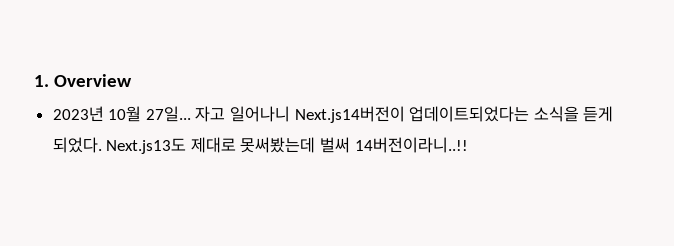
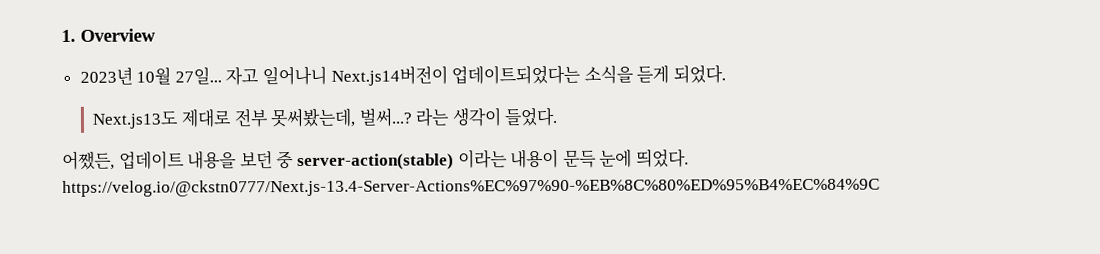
- 자고 일어나니 Next.js14버전이 업데이트되었다는 소식을 듣게 되었다. Next.js13도 제대로 못써봤는데 벌써 14버전이라니..!!
+ 자고 일어나니 Next.js14버전이 업데이트되었다는 소식을 듣게 되었다.
+ Next.js13도 제대로 전부 못써봤는데, 벌써...? 라는 생각이 들었다.
+ 어쨌든, 업데이트 내용을 보던 중 server-action(stable) 이라는 내용이 문득 눈에 띄었다. https://velog.io/@ckstn0777/Next.js-13.4-Server-Actions%EC%97%90-%EB%8C%80%ED%95%B4%EC%84%9C

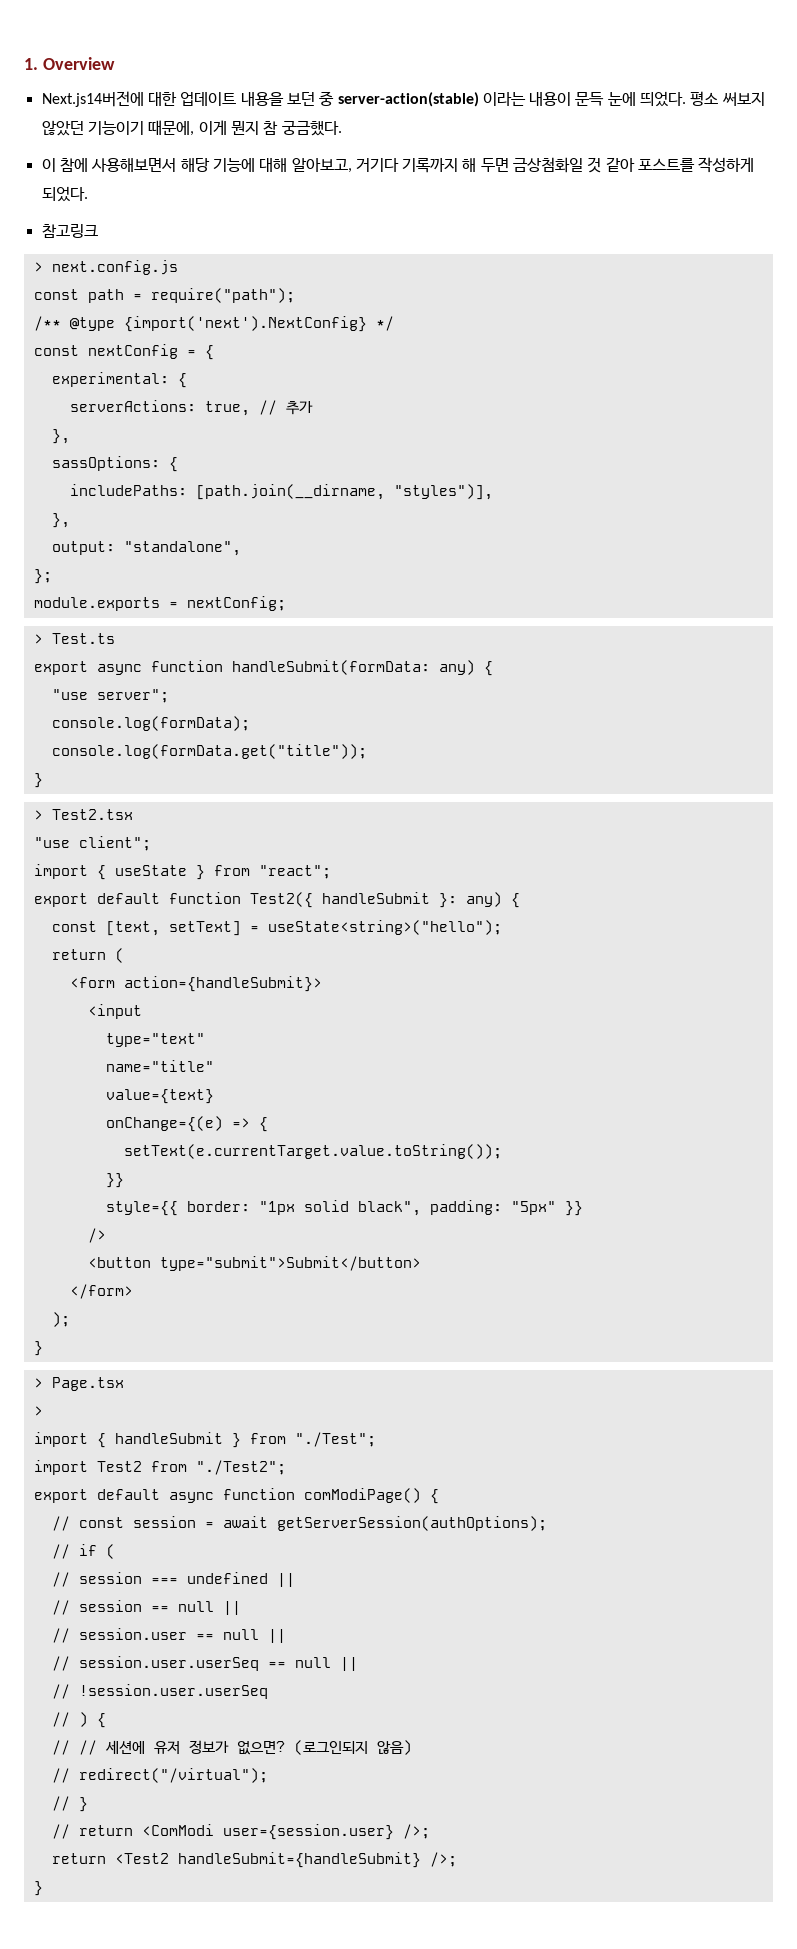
- 2023년 10월 27일... 자고 일어나니 Next.js14버전이 업데이트되었다는 소식을 듣게 되었다.
- Next.js13도 제대로 전부 못써봤는데, 벌써...? 라는 생각이 들었다.
- 어쨌든, 업데이트 내용을 보던 중 server-action(stable) 이라는 내용이 문득 눈에 띄었다. https://velog.io/@ckstn0777/Next.js-13.4-Server-Actions%EC%97%90-%EB%8C%80%ED%95%B4%EC%84%9C
+ Next.js14버전에 대한 업데이트 내용을 보던 중 server-action(stable) 이라는 내용이 문득 눈에 띄었다. 평소 써보지 않았던 기능이기 때문에, 이게 뭔지 참 궁금했다.
+ 이 참에 사용해보면서 해당 기능에 대해 알아보고, 거기다 기록까지 해 두면 금상첨화일 것 같아 포스트를 작성하게 되었다.
+ 참고링크
+ > next.config.js
+ const path = require("path");
+ /** @type {import('next').NextConfig} */
+ const nextConfig = {
+ experimental: {
+ serverActions: true, // 추가
+ },
+ sassOptions: {
+ includePaths: [path.join(__dirname, "styles")],
+ },
+ output: "standalone",
+ };
+ module.exports = nextConfig;
+ > Test.ts
+ export async function handleSubmit(formData: any) {
+ "use server";
+ console.log(formData);
+ console.log(formData.get("title"));
+ }
+ > Test2.tsx
+ "use client";
+ import { useState } from "react";
+ export default function Test2({ handleSubmit }: any) {
+ const [text, setText] = useState<string>("hello");
+ return (
+ <form action={handleSubmit}>
+ <input
+ type="text"
+ name="title"
+ value={text}
+ onChange={(e) => {
+ setText(e.currentTarget.value.toString());
+ }}
+ style={{ border: "1px solid black", padding: "5px" }}
+ />
+ <button type="submit">Submit</button>
+ </form>
+ );
+ }
+ > Page.tsx
+ >
+ import { handleSubmit } from "./Test";
+ import Test2 from "./Test2";
+ export default async function comModiPage() {
+ // const session = await getServerSession(authOptions);
+ // if (
+ // session === undefined ||
+ // session == null ||
+ // session.user == null ||
+ // session.user.userSeq == null ||
+ // !session.user.userSeq
+ // ) {
+ // // 세션에 유저 정보가 없으면? (로그인되지 않음)
+ // redirect("/virtual");
+ // }
+ // return <ComModi user={session.user} />;
+ return <Test2 handleSubmit={handleSubmit} />;
+ }

